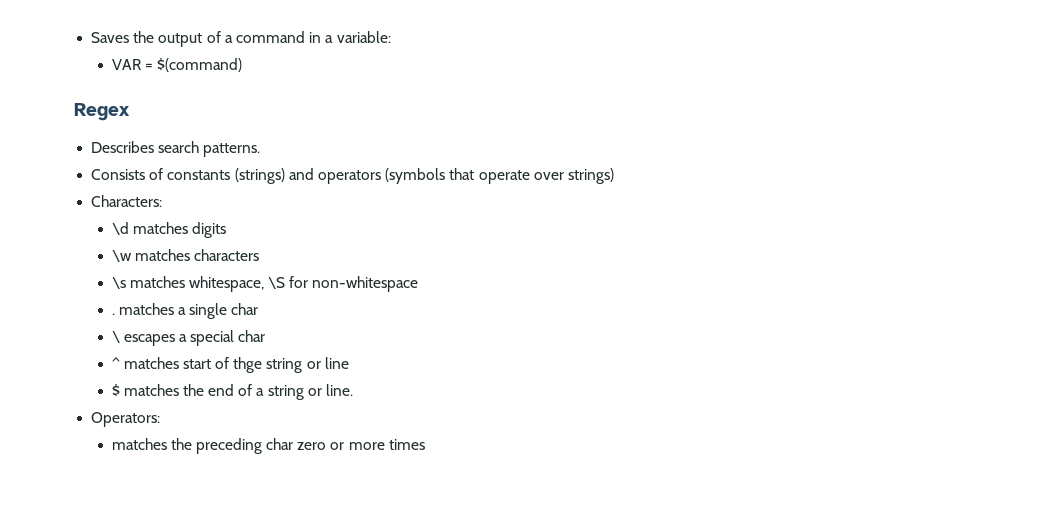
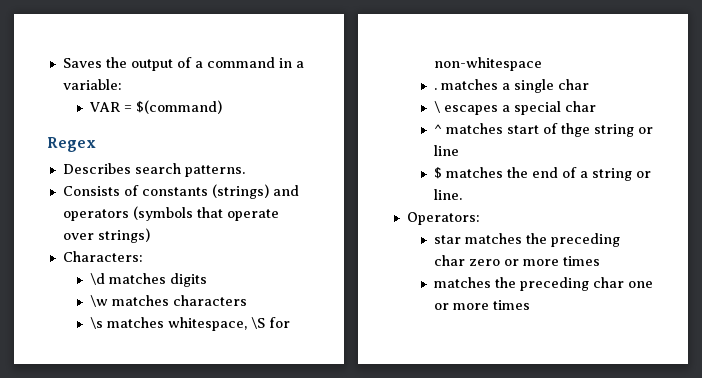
- matches the preceding char zero or more times
+ star matches the preceding char zero or more times
+ matches the preceding char one or more times

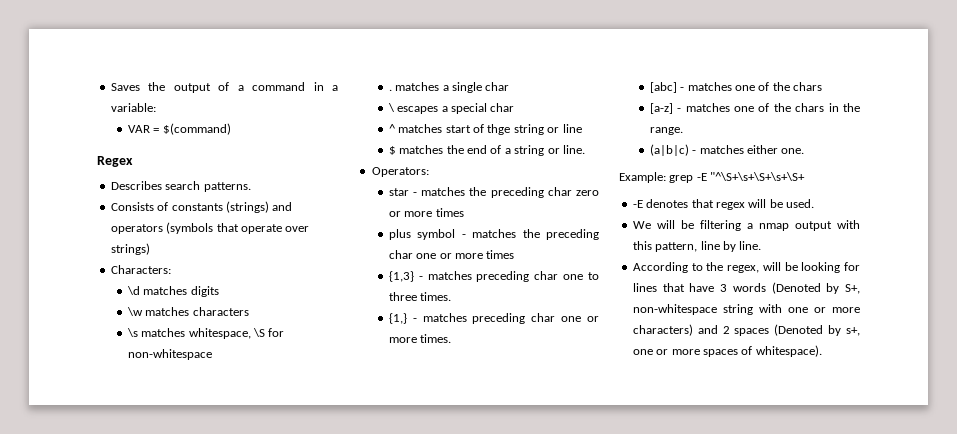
- star matches the preceding char zero or more times
+ star - matches the preceding char zero or more times
- matches the preceding char one or more times
+ plus symbol - matches the preceding char one or more times
+ {1,3} - matches preceding char one to three times.
+ {1,} - matches preceding char one or more times.
+ [abc] - matches one of the chars
+ [a-z] - matches one of the chars in the range.
+ (a|b|c) - matches either one.
+ Example: grep -E "^\S+\s+\S+\s+\S+
+ -E denotes that regex will be used.
+ We will be filtering a nmap output with this pattern, line by line.
+ According to the regex, will be looking for lines that have 3 words (Denoted by S+, non-whitespace string with one or more characters) and 2 spaces (Denoted by s+, one or more spaces of whitespace).

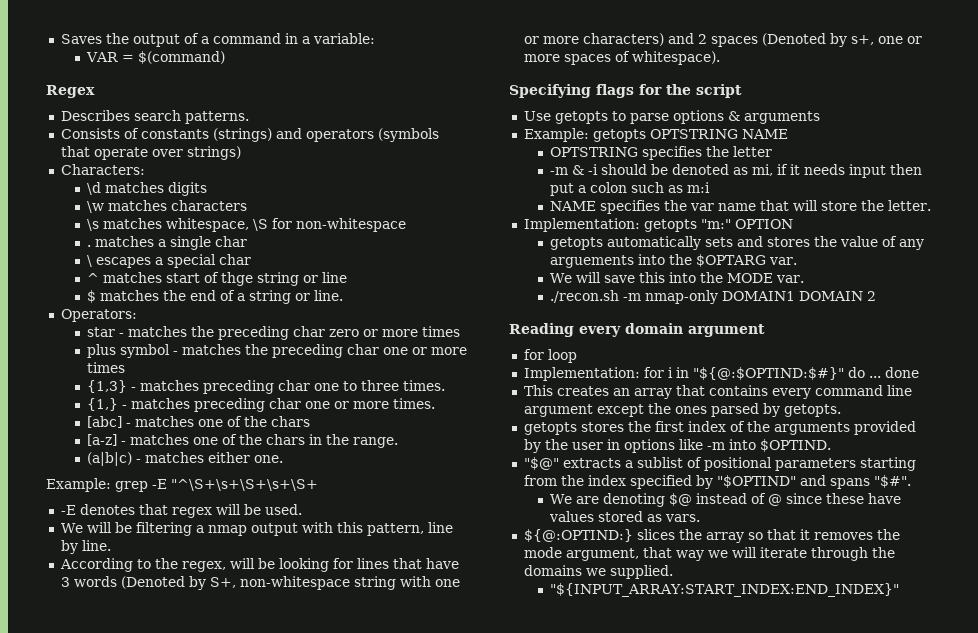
+ Specifying flags for the script
+ Use getopts to parse options & arguments
+ Example: getopts OPTSTRING NAME
+ OPTSTRING specifies the letter
+ -m & -i should be denoted as mi, if it needs input then put a colon such as m:i
+ NAME specifies the var name that will store the letter.
+ Implementation: getopts "m:" OPTION
+ getopts automatically sets and stores the value of any arguements into the $OPTARG var.
+ We will save this into the MODE var.
+ ./recon.sh -m nmap-only DOMAIN1 DOMAIN 2
+ Reading every domain argument
+ for loop
+ Implementation: for i in "${@:$OPTIND:$#}" do ... done
+ This creates an array that contains every command line argument except the ones parsed by getopts.
+ getopts stores the first index of the arguments provided by the user in options like -m into $OPTIND.
+ "$@" extracts a sublist of positional parameters starting from the index specified by "$OPTIND" and spans "$#".
+ We are denoting $@ instead of @ since these have values stored as vars.
+ ${@:OPTIND:} slices the array so that it removes the mode argument, that way we will iterate through the domains we supplied.
+ "${INPUT_ARRAY:START_INDEX:END_INDEX}"

